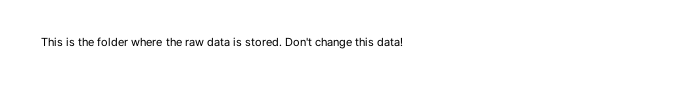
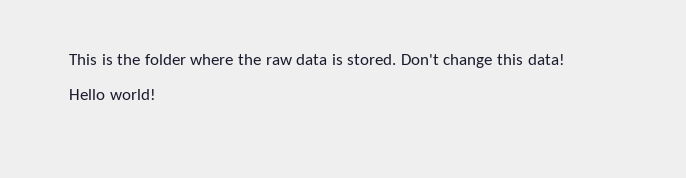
+ Hello world!

